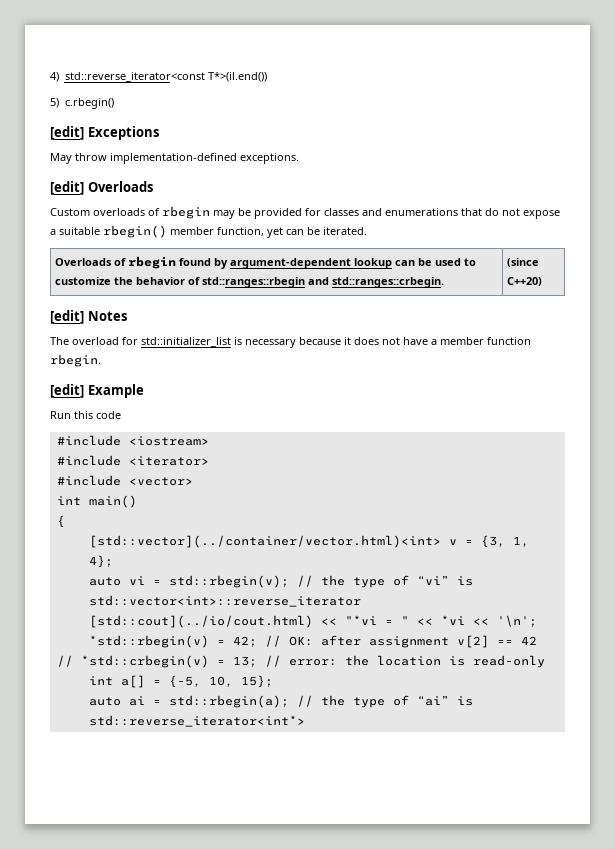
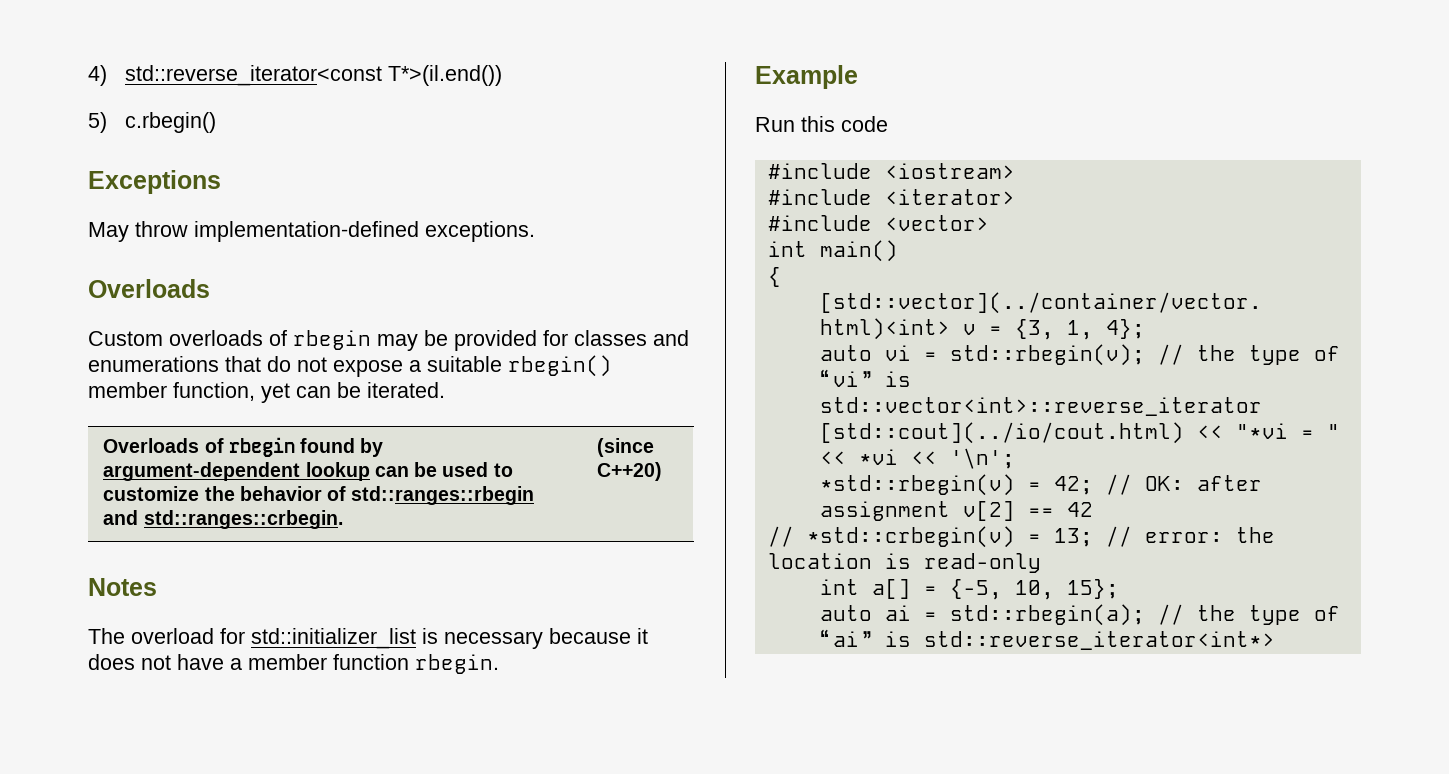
- [edit] Exceptions
+ Exceptions
  May throw implementation-defined exceptions.
- [edit] Overloads
+ Overloads
- [edit] Notes
+ Notes
- [edit] Example
+ Example

